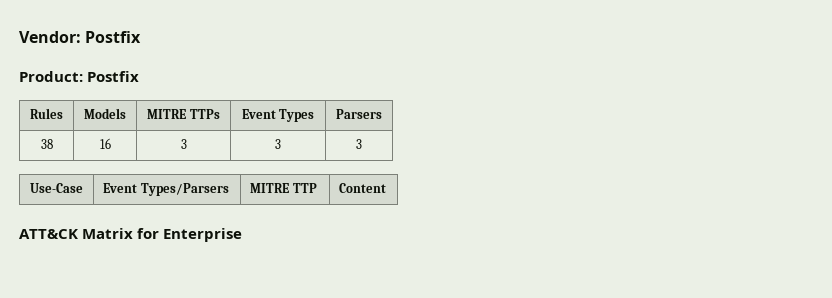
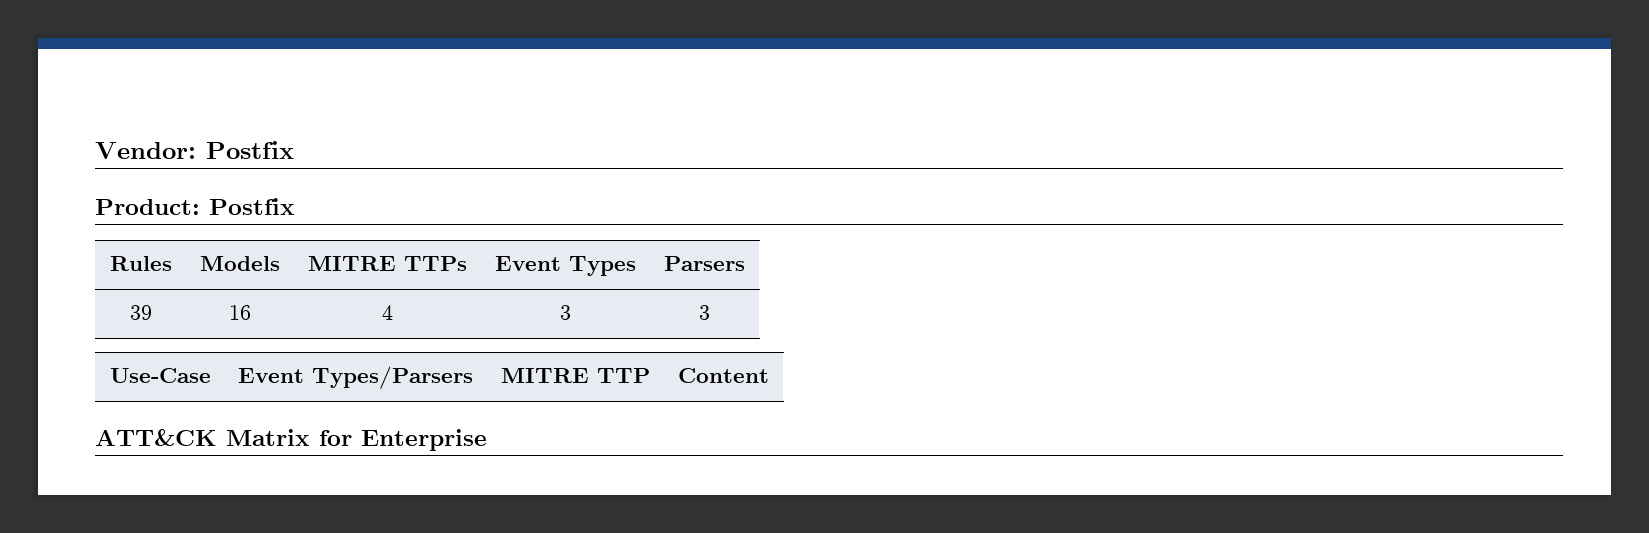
- 38 | 16 | 3 | 3 | 3
+ 39 | 16 | 4 | 3 | 3

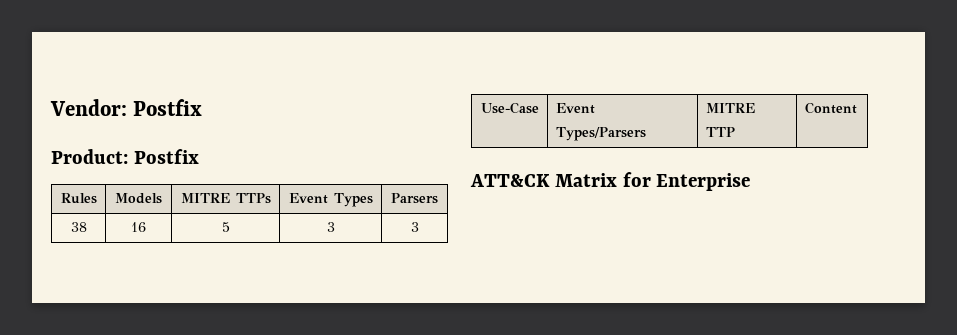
- 39 | 16 | 4 | 3 | 3
+ 38 | 16 | 5 | 3 | 3

